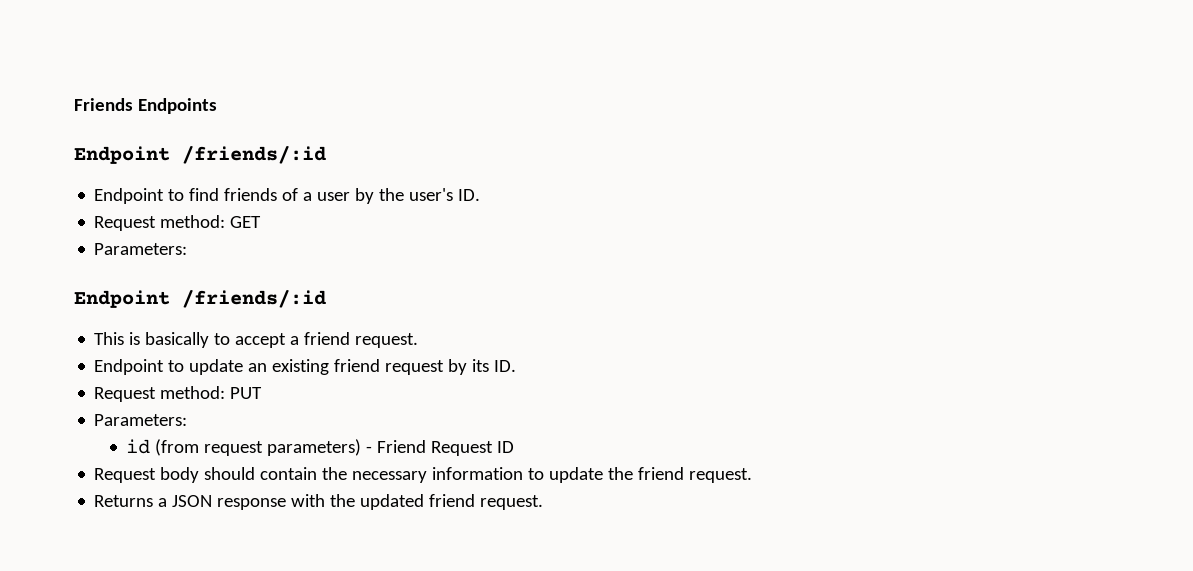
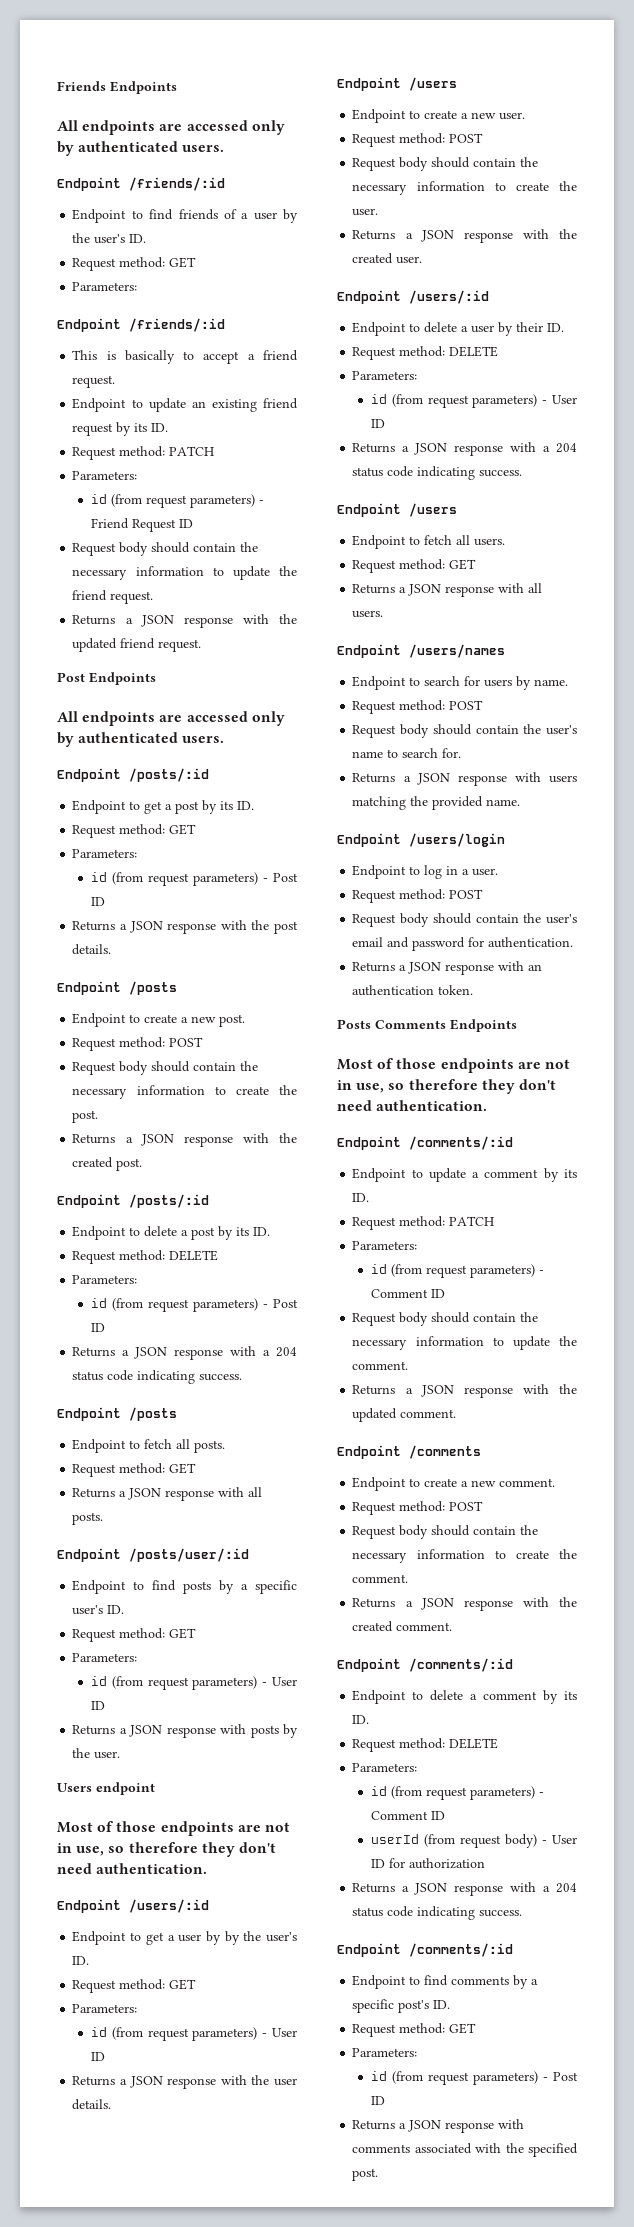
  Friends Endpoints
+ All endpoints are accessed only by authenticated users.
  Endpoint to update an existing friend request by its ID.
- Request method: PUT
+ Request method: PATCH
+ Post Endpoints
+ All endpoints are accessed only by authenticated users.
+ Endpoint /posts/:id
+ Endpoint to get a post by its ID.
+ Request method: GET
+ Parameters:
+ id (from request parameters) - Post ID
+ Returns a JSON response with the post details.
+ Endpoint /posts
+ Endpoint to create a new post.
+ Request method: POST
+ Request body should contain the necessary information to create the post.
+ Returns a JSON response with the created post.
+ Endpoint /posts/:id
+ Endpoint to delete a post by its ID.
+ Request method: DELETE
+ Parameters:
+ id (from request parameters) - Post ID
+ Returns a JSON response with a 204 status code indicating success.
+ Endpoint /posts
+ Endpoint to fetch all posts.
+ Request method: GET
+ Returns a JSON response with all posts.
+ Endpoint /posts/user/:id
+ Endpoint to find posts by a specific user's ID.
+ Request method: GET
+ Parameters:
+ id (from request parameters) - User ID
+ Returns a JSON response with posts by the user.
+ Users endpoint
+ Most of those endpoints are not in use, so therefore they don't need authentication.
+ Endpoint /users/:id
+ Endpoint to get a user by by the user's ID.
+ Request method: GET
+ Parameters:
+ id (from request parameters) - User ID
+ Returns a JSON response with the user details.
+ Endpoint /users
+ Endpoint to create a new user.
+ Request method: POST
+ Request body should contain the necessary information to create the user.
+ Returns a JSON response with the created user.
+ Endpoint /users/:id
+ Endpoint to delete a user by their ID.
+ Request method: DELETE
+ Parameters:
+ id (from request parameters) - User ID
+ Returns a JSON response with a 204 status code indicating success.
+ Endpoint /users
+ Endpoint to fetch all users.
+ Request method: GET
+ Returns a JSON response with all users.
+ Endpoint /users/names
+ Endpoint to search for users by name.
+ Request method: POST
+ Request body should contain the user's name to search for.
+ Returns a JSON response with users matching the provided name.
+ Endpoint /users/login
+ Endpoint to log in a user.
+ Request method: POST
+ Request body should contain the user's email and password for authentication.
+ Returns a JSON response with an authentication token.
+ Posts Comments Endpoints
+ Most of those endpoints are not in use, so therefore they don't need authentication.
+ Endpoint /comments/:id
+ Endpoint to update a comment by its ID.
+ Request method: PATCH
+ Parameters:
+ id (from request parameters) - Comment ID
+ Request body should contain the necessary information to update the comment.
+ Returns a JSON response with the updated comment.
+ Endpoint /comments
+ Endpoint to create a new comment.
+ Request method: POST
+ Request body should contain the necessary information to create the comment.
+ Returns a JSON response with the created comment.
+ Endpoint /comments/:id
+ Endpoint to delete a comment by its ID.
+ Request method: DELETE
+ Parameters:
+ id (from request parameters) - Comment ID
+ userId (from request body) - User ID for authorization
+ Returns a JSON response with a 204 status code indicating success.
+ Endpoint /comments/:id
+ Endpoint to find comments by a specific post's ID.
+ Request method: GET
+ Parameters:
+ id (from request parameters) - Post ID
+ Returns a JSON response with comments associated with the specified post.

